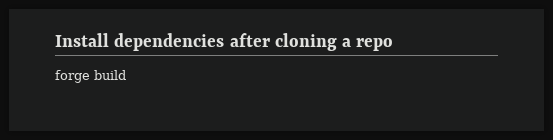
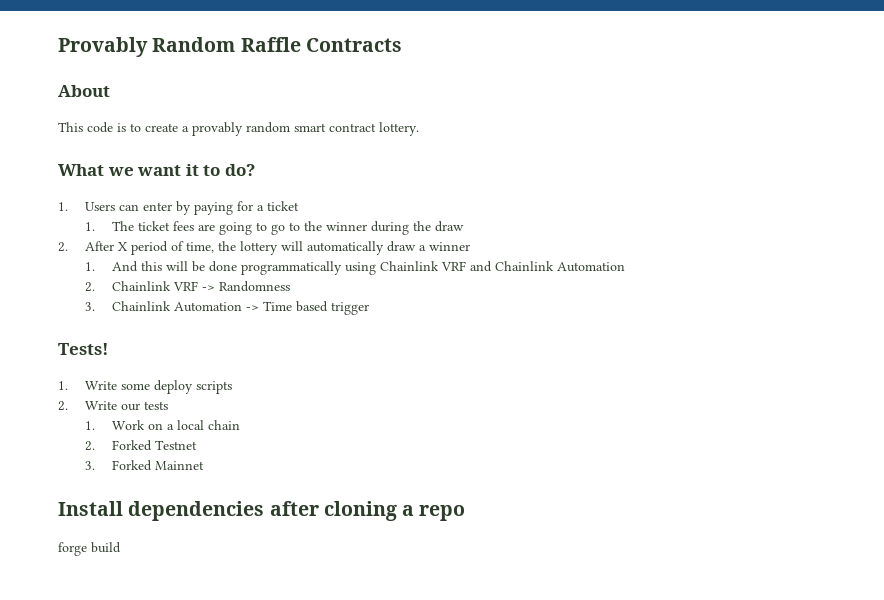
+ Provably Random Raffle Contracts
+ About
+ This code is to create a provably random smart contract lottery.
+ What we want it to do?
+ 1. Users can enter by paying for a ticket
+ 1. The ticket fees are going to go to the winner during the draw
+ 2. After X period of time, the lottery will automatically draw a winner
+ 1. And this will be done programmatically using Chainlink VRF and Chainlink Automation
+ 2. Chainlink VRF -> Randomness
+ 3. Chainlink Automation -> Time based trigger
+ Tests!
+ 1. Write some deploy scripts
+ 2. Write our tests
+ 1. Work on a local chain
+ 2. Forked Testnet
+ 3. Forked Mainnet

